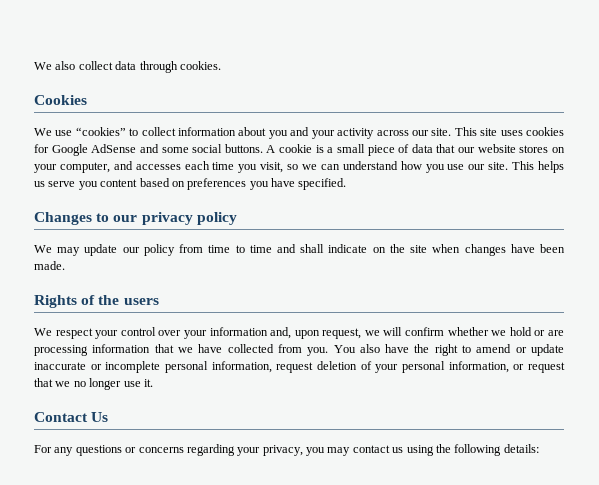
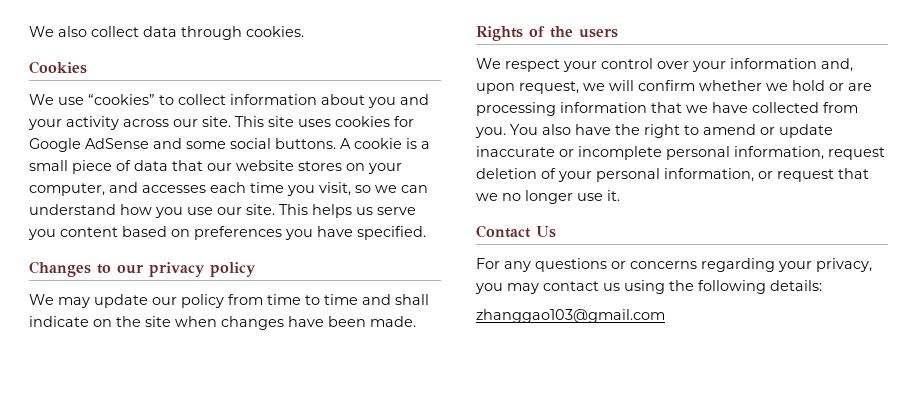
+ zhanggao103@gmail.com

